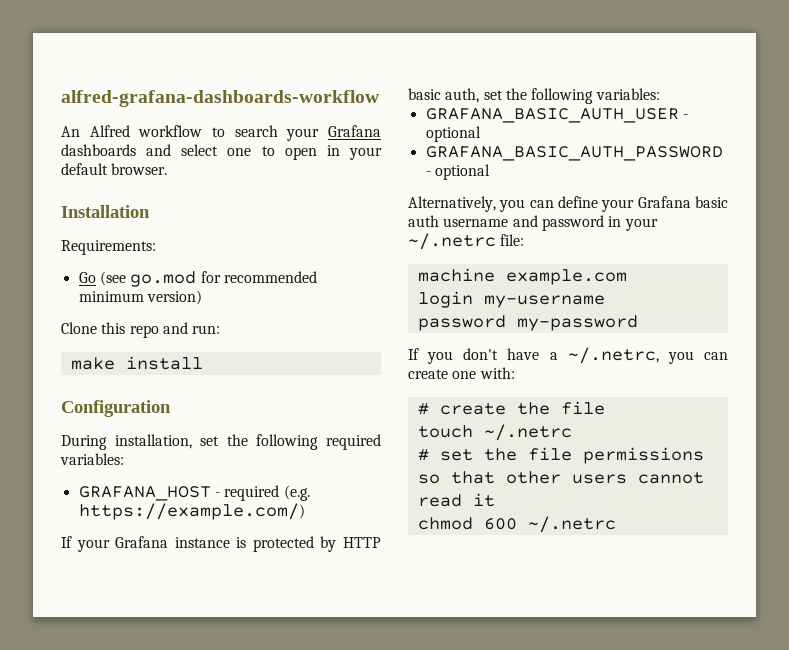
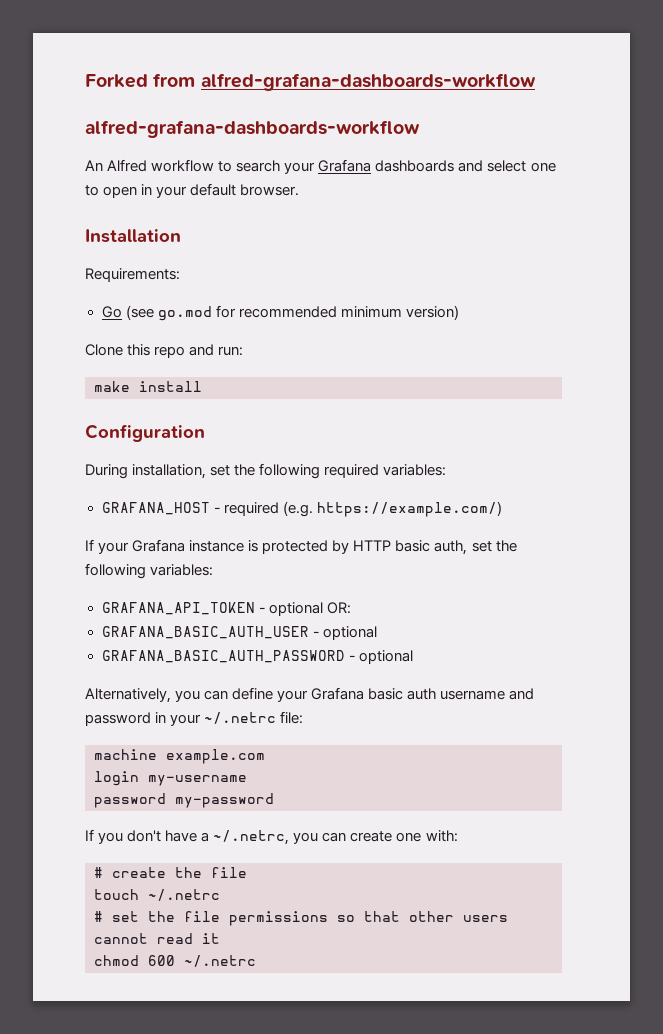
+ Forked from alfred-grafana-dashboards-workflow
+ GRAFANA_API_TOKEN - optional OR:

